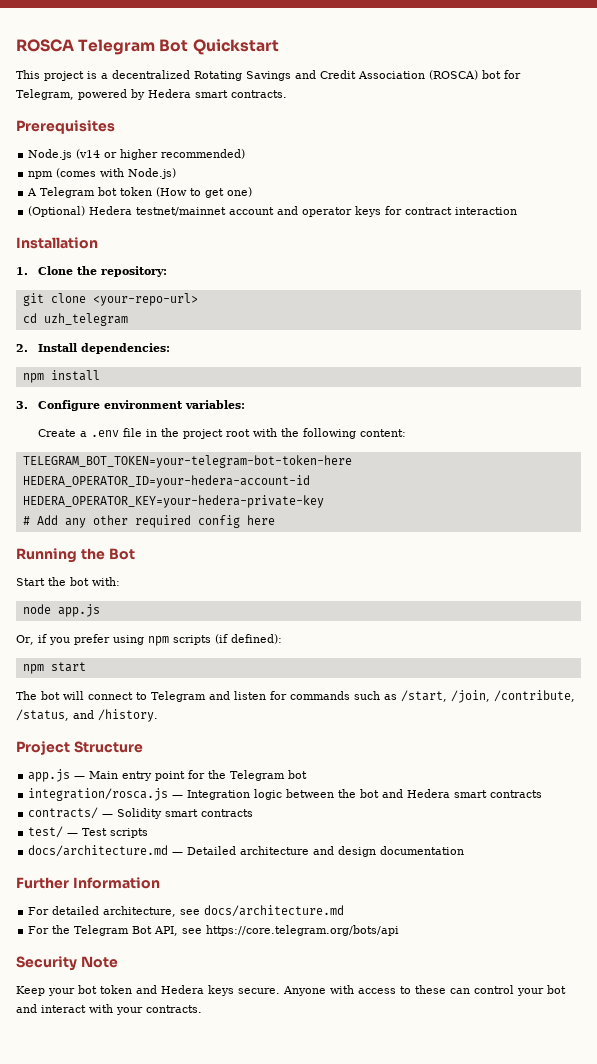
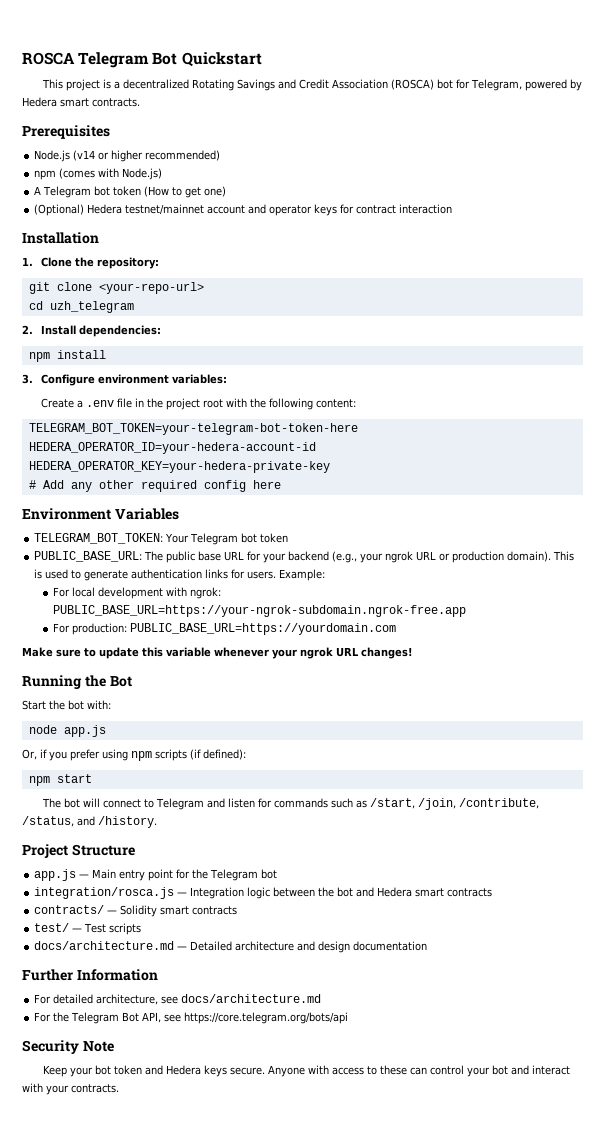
+ Environment Variables
+ TELEGRAM_BOT_TOKEN: Your Telegram bot token
+ PUBLIC_BASE_URL: The public base URL for your backend (e.g., your ngrok URL or production domain). This is used to generate authentication links for users. Example:
+ For local development with ngrok: PUBLIC_BASE_URL=https://your-ngrok-subdomain.ngrok-free.app
+ For production: PUBLIC_BASE_URL=https://yourdomain.com
+ Make sure to update this variable whenever your ngrok URL changes!

